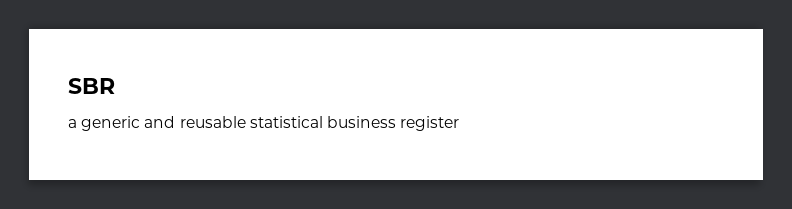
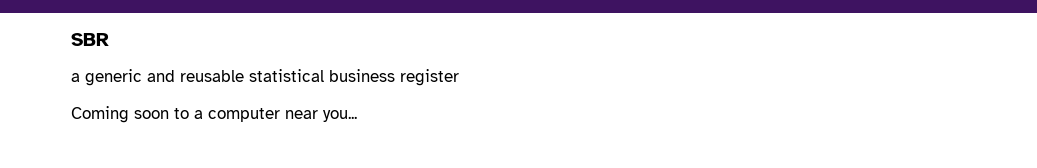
+ Coming soon to a computer near you...

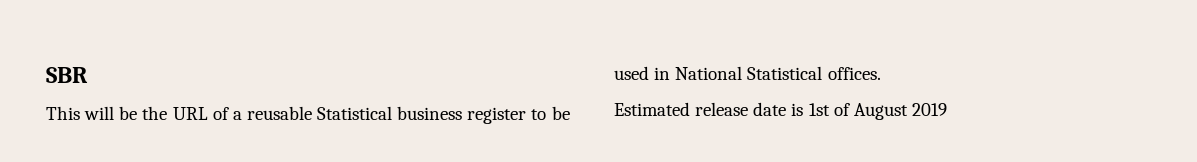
- a generic and reusable statistical business register
- Coming soon to a computer near you...
+ This will be the URL of a reusable Statistical business register to be used in National Statistical offices.
+ Estimated release date is 1st of August 2019

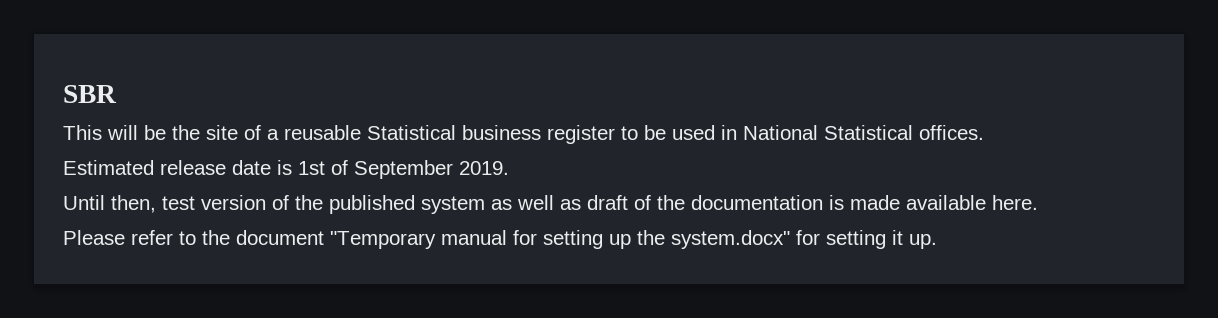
- This will be the URL of a reusable Statistical business register to be used in National Statistical offices.
+ This will be the site of a reusable Statistical business register to be used in National Statistical offices.
- Estimated release date is 1st of August 2019
+ Estimated release date is 1st of September 2019.
+ Until then, test version of the published system as well as draft of the documentation is made available here.
+ Please refer to the document "Temporary manual for setting up the system.docx" for setting it up.

